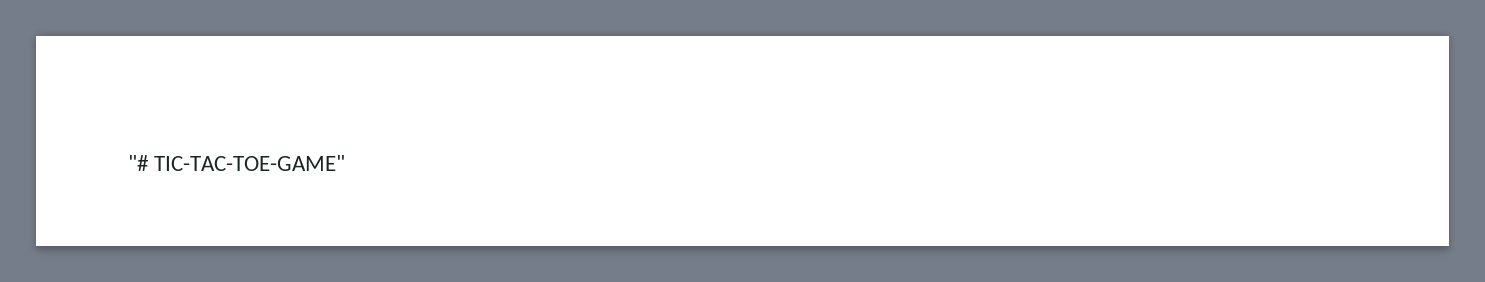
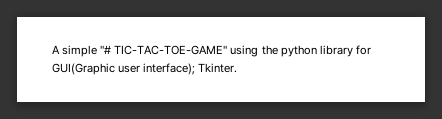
- "# TIC-TAC-TOE-GAME"
+ A simple "# TIC-TAC-TOE-GAME" using the python library for GUI(Graphic user interface); Tkinter.

